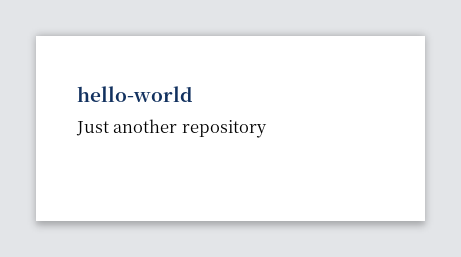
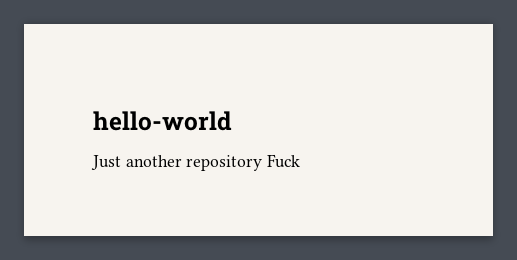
- Just another repository
+ Just another repository Fuck

